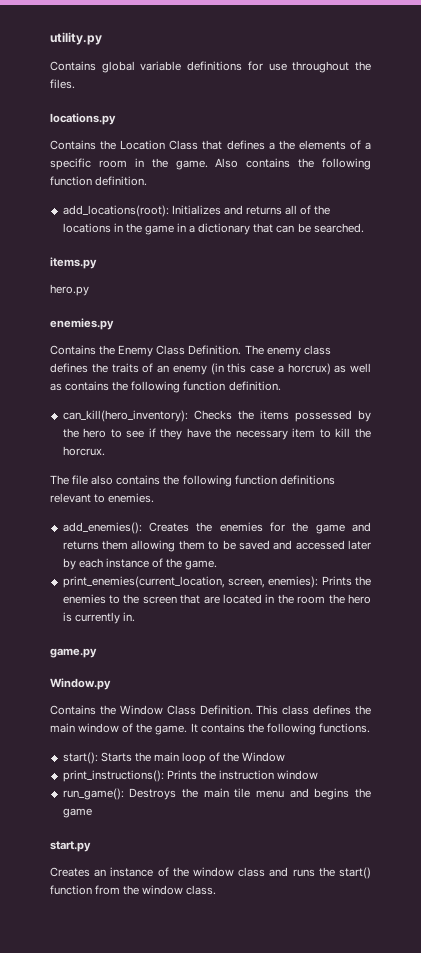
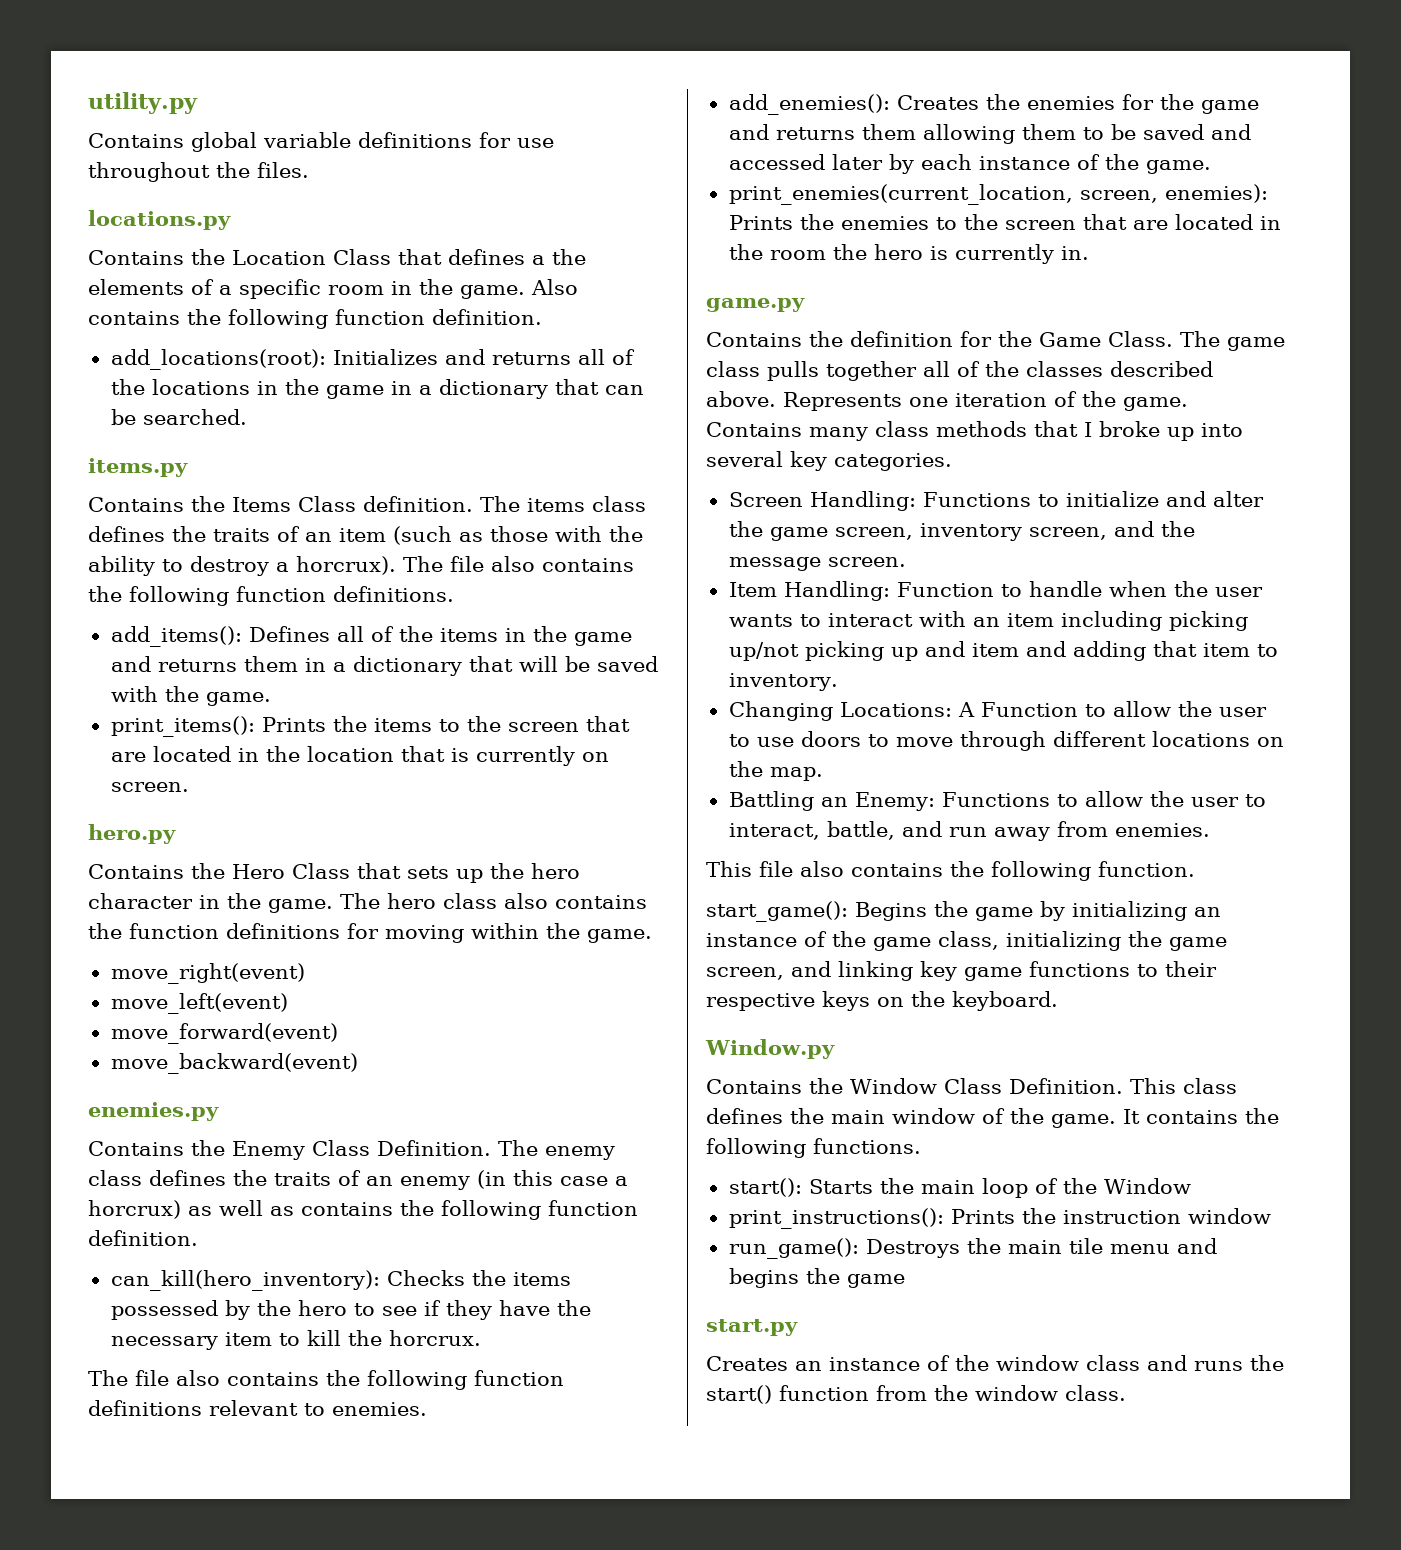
+ Contains the Items Class definition. The items class defines the traits of an item (such as those with the ability to destroy a horcrux). The file also contains the following function definitions.
+ add_items(): Defines all of the items in the game and returns them in a dictionary that will be saved with the game.
+ print_items(): Prints the items to the screen that are located in the location that is currently on screen.
  hero.py
+ Contains the Hero Class that sets up the hero character in the game. The hero class also contains the function definitions for moving within the game.
+ move_right(event)
+ move_left(event)
+ move_forward(event)
+ move_backward(event)
+ Contains the definition for the Game Class. The game class pulls together all of the classes described above. Represents one iteration of the game. Contains many class methods that I broke up into several key categories.
+ Screen Handling: Functions to initialize and alter the game screen, inventory screen, and the message screen.
+ Item Handling: Function to handle when the user wants to interact with an item including picking up/not picking up and item and adding that item to inventory.
+ Changing Locations: A Function to allow the user to use doors to move through different locations on the map.
+ Battling an Enemy: Functions to allow the user to interact, battle, and run away from enemies.
+ This file also contains the following function.
+ start_game(): Begins the game by initializing an instance of the game class, initializing the game screen, and linking key game functions to their respective keys on the keyboard.

